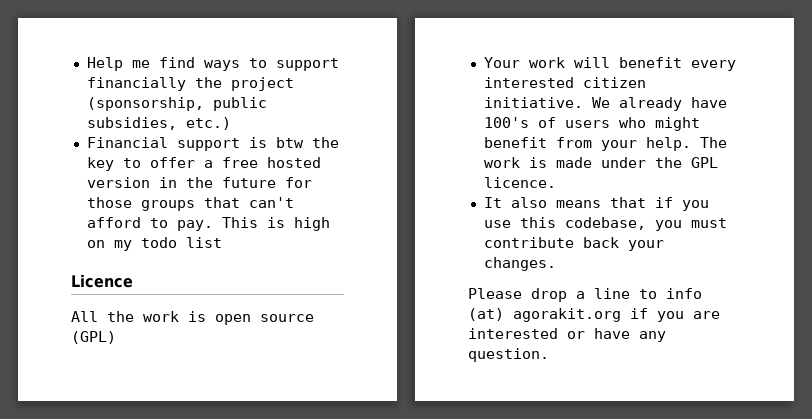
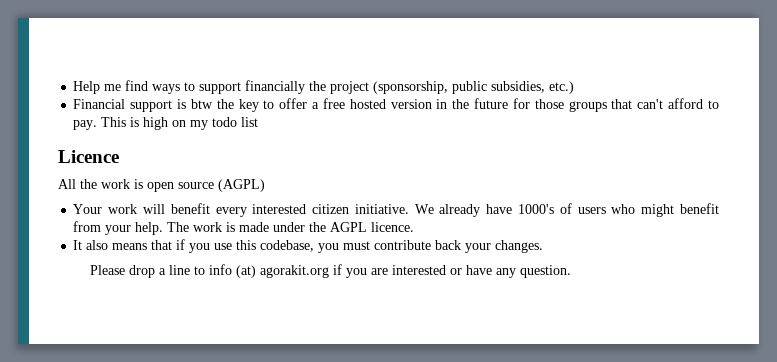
- All the work is open source (GPL)
+ All the work is open source (AGPL)
- We already have 100's of users who might benefit from your help.
+ We already have 1000's of users who might benefit from your help.
- The work is made under the GPL licence.
+ The work is made under the AGPL licence.

